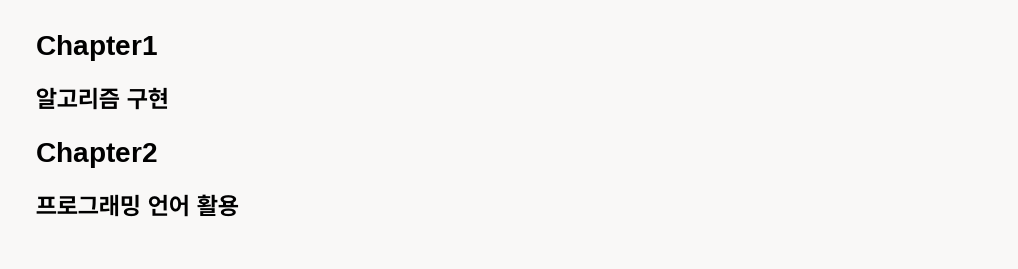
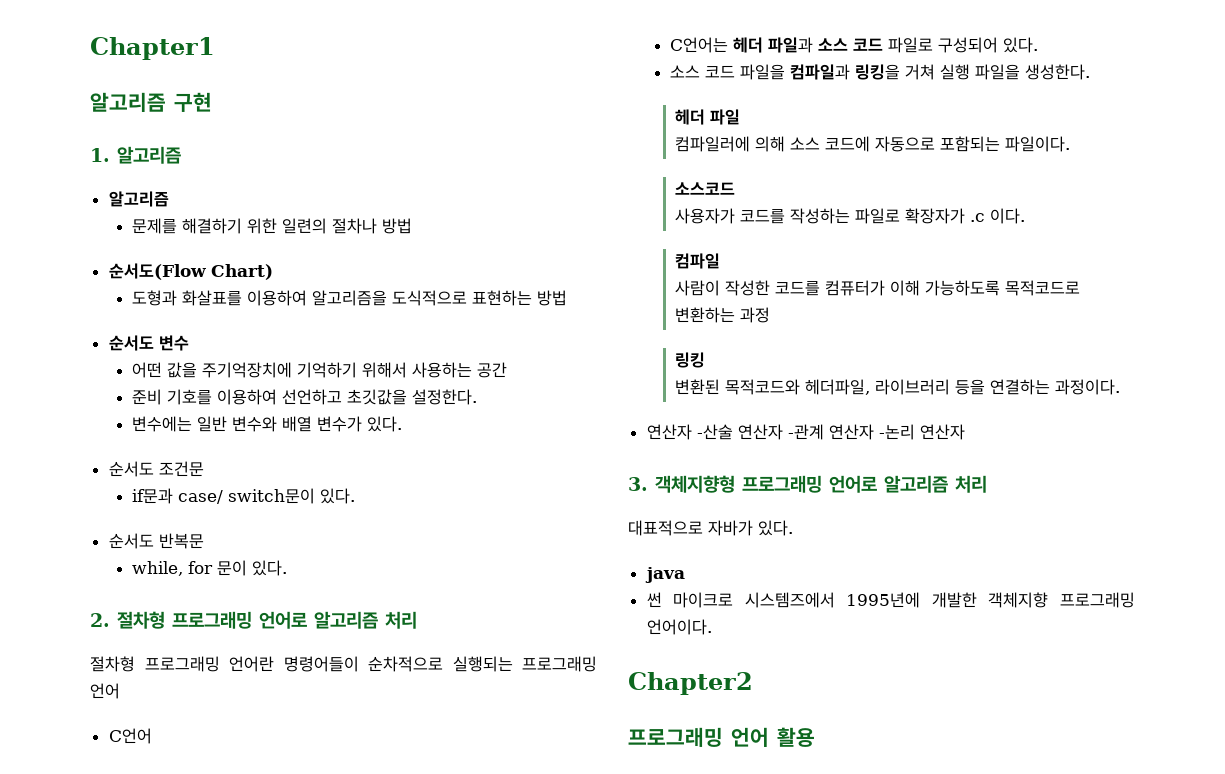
+ 1. 알고리즘
+ 알고리즘
+ 문제를 해결하기 위한 일련의 절차나 방법
+ 순서도(Flow Chart)
+ 도형과 화살표를 이용하여 알고리즘을 도식적으로 표현하는 방법
+ 순서도 변수
+ 어떤 값을 주기억장치에 기억하기 위해서 사용하는 공간
+ 준비 기호를 이용하여 선언하고 초깃값을 설정한다.
+ 변수에는 일반 변수와 배열 변수가 있다.
+ 순서도 조건문
+ if문과 case/ switch문이 있다.
+ 순서도 반복문
+ while, for 문이 있다.
+ 2. 절차형 프로그래밍 언어로 알고리즘 처리
+ 절차형 프로그래밍 언어란 명령어들이 순차적으로 실행되는 프로그래밍 언어
+ C언어
+ C언어는 헤더 파일과 소스 코드 파일로 구성되어 있다.
+ 소스 코드 파일을 컴파일과 링킹을 거쳐 실행 파일을 생성한다.
+ 헤더 파일
+ 컴파일러에 의해 소스 코드에 자동으로 포함되는 파일이다.
+ 소스코드
+ 사용자가 코드를 작성하는 파일로 확장자가 .c 이다.
+ 컴파일
+ 사람이 작성한 코드를 컴퓨터가 이해 가능하도록 목적코드로 변환하는 과정
+ 링킹
+ 변환된 목적코드와 헤더파일, 라이브러리 등을 연결하는 과정이다.
+ 연산자 -산술 연산자 -관계 연산자 -논리 연산자
+ 3. 객체지향형 프로그래밍 언어로 알고리즘 처리
+ 대표적으로 자바가 있다.
+ java
+ 썬 마이크로 시스템즈에서 1995년에 개발한 객체지향 프로그래밍 언어이다.

